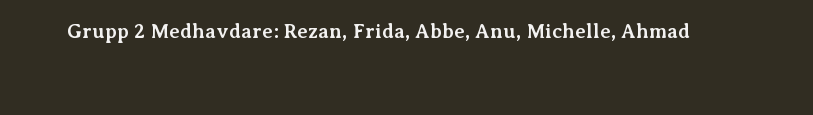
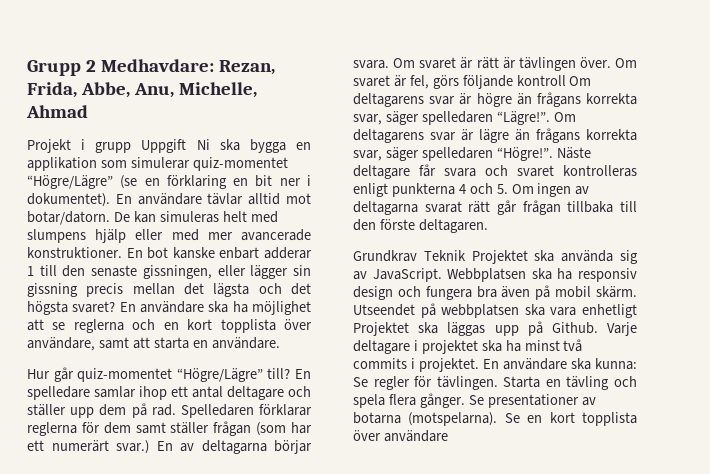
+ Projekt i grupp Uppgift Ni ska bygga en applikation som simulerar quiz-momentet “Högre/Lägre” (se en förklaring en bit ner i dokumentet). En användare tävlar alltid mot botar/datorn. De kan simuleras helt med slumpens hjälp eller med mer avancerade konstruktioner. En bot kanske enbart adderar 1 till den senaste gissningen, eller lägger sin gissning precis mellan det lägsta och det högsta svaret? En användare ska ha möjlighet att se reglerna och en kort topplista över användare, samt att starta en användare.
+ Hur går quiz-momentet “Högre/Lägre” till? En spelledare samlar ihop ett antal deltagare och ställer upp dem på rad. Spelledaren förklarar reglerna för dem samt ställer frågan (som har ett numerärt svar.) En av deltagarna börjar svara. Om svaret är rätt är tävlingen över. Om svaret är fel, görs följande kontroll Om deltagarens svar är högre än frågans korrekta svar, säger spelledaren “Lägre!”. Om deltagarens svar är lägre än frågans korrekta svar, säger spelledaren “Högre!”. Näste deltagare får svara och svaret kontrolleras enligt punkterna 4 och 5. Om ingen av deltagarna svarat rätt går frågan tillbaka till den förste deltagaren.
+ Grundkrav Teknik Projektet ska använda sig av JavaScript. Webbplatsen ska ha responsiv design och fungera bra även på mobil skärm. Utseendet på webbplatsen ska vara enhetligt Projektet ska läggas upp på Github. Varje deltagare i projektet ska ha minst två commits i projektet. En användare ska kunna: Se regler för tävlingen. Starta en tävling och spela flera gånger. Se presentationer av botarna (motspelarna). Se en kort topplista över användare

